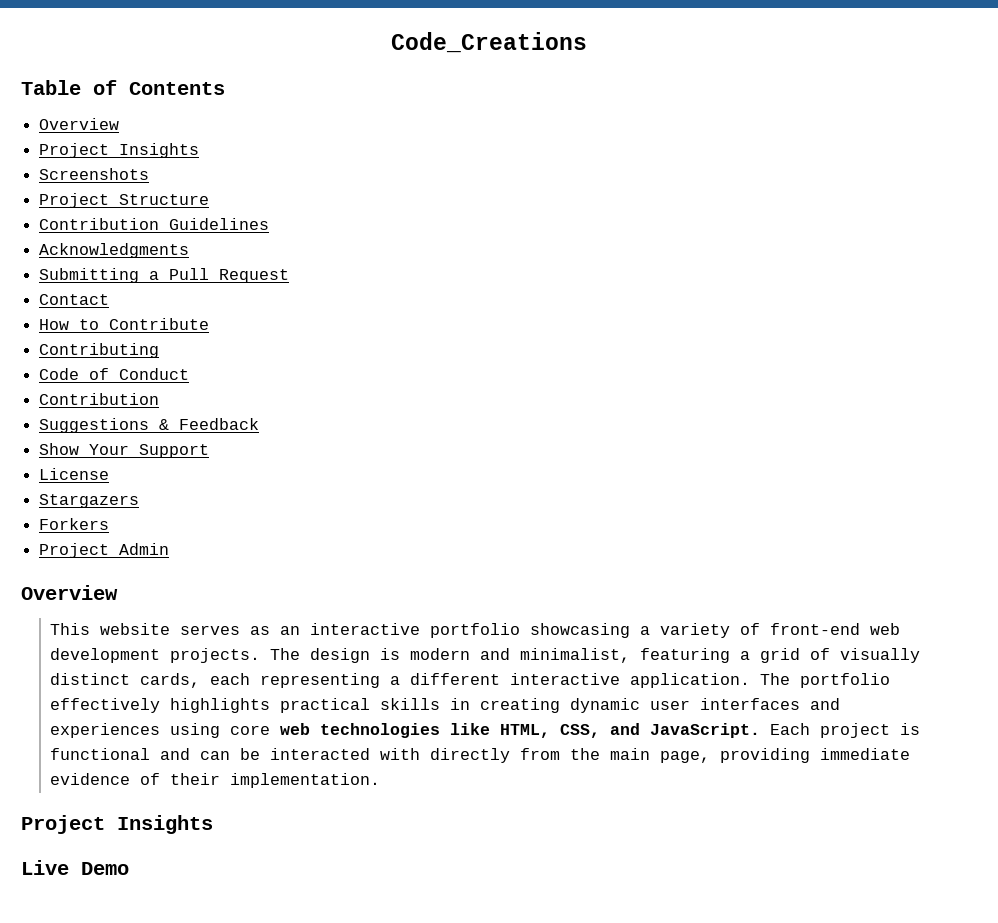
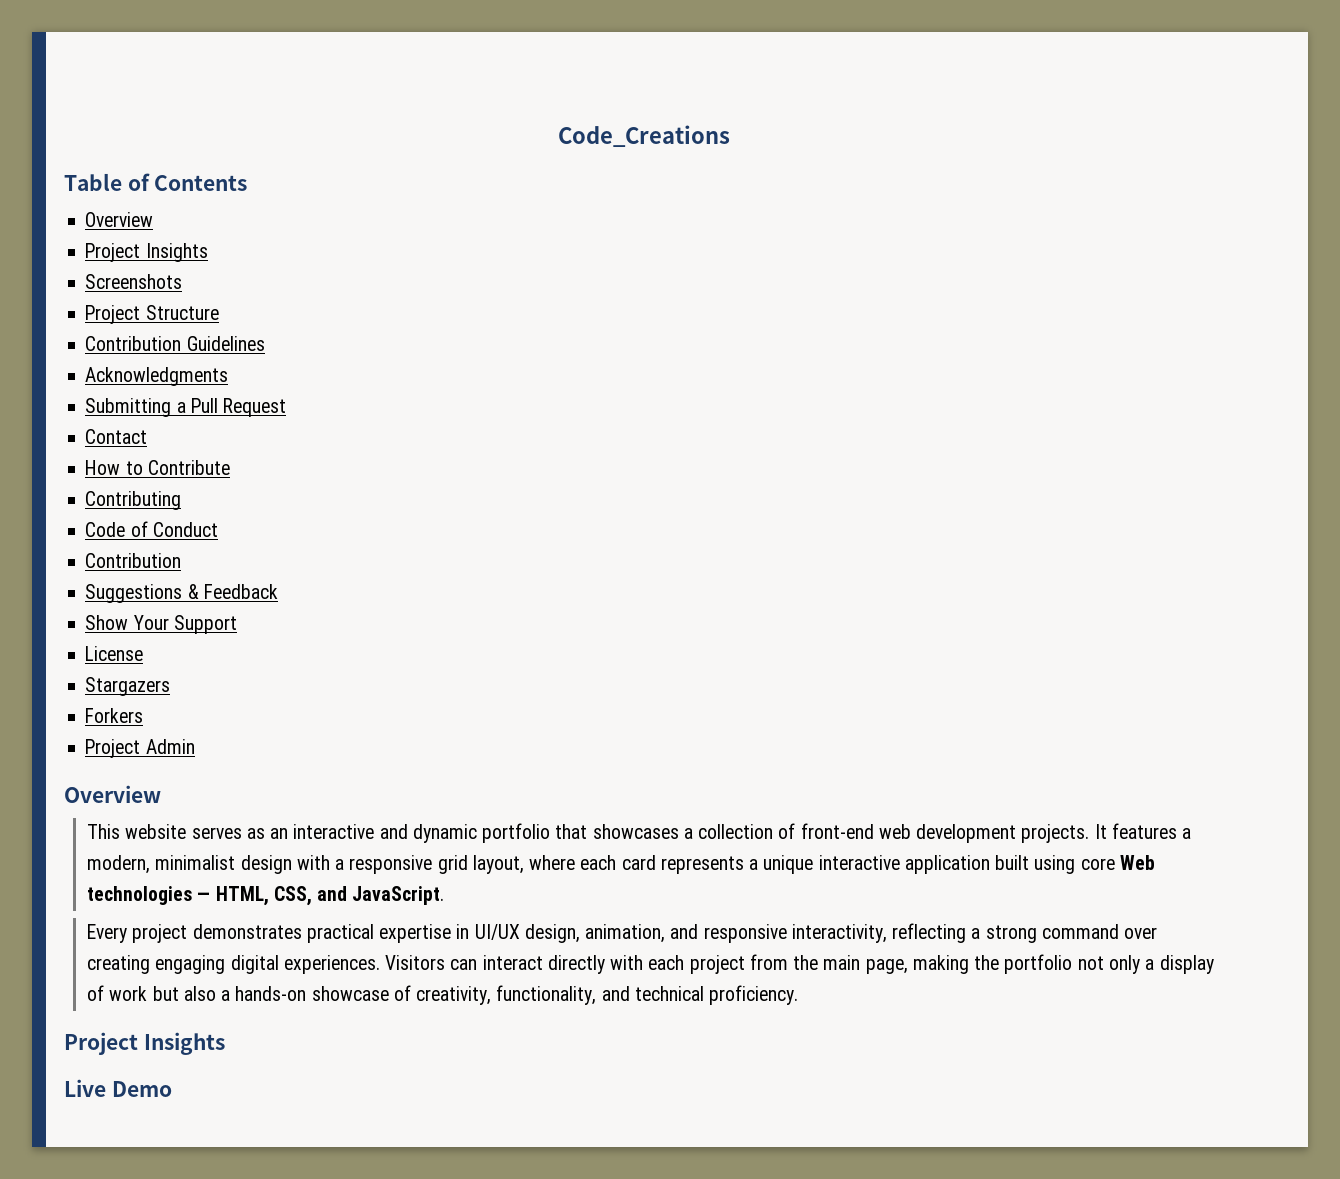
- This website serves as an interactive portfolio showcasing a variety of front-end web development projects.
+ This website serves as an interactive and dynamic portfolio that showcases a collection of front-end web development projects.
- The design is modern and minimalist, featuring a grid of visually distinct cards, each representing a different interactive application. The portfolio effectively highlights practical skills in creating dynamic user interfaces and experiences using core web technologies like HTML, CSS, and JavaScript. Each project is functional and can be interacted with directly from the main page, providing immediate evidence of their implementation.
+ It features a modern, minimalist design with a responsive grid layout, where each card represents a unique interactive application built using core Web technologies — HTML, CSS, and JavaScript.
+ Every project demonstrates practical expertise in UI/UX design, animation, and responsive interactivity, reflecting a strong command over creating engaging digital experiences. Visitors can interact directly with each project from the main page, making the portfolio not only a display of work but also a hands-on showcase of creativity, functionality, and technical proficiency.

